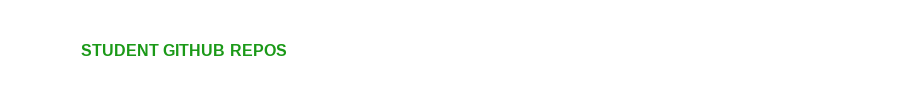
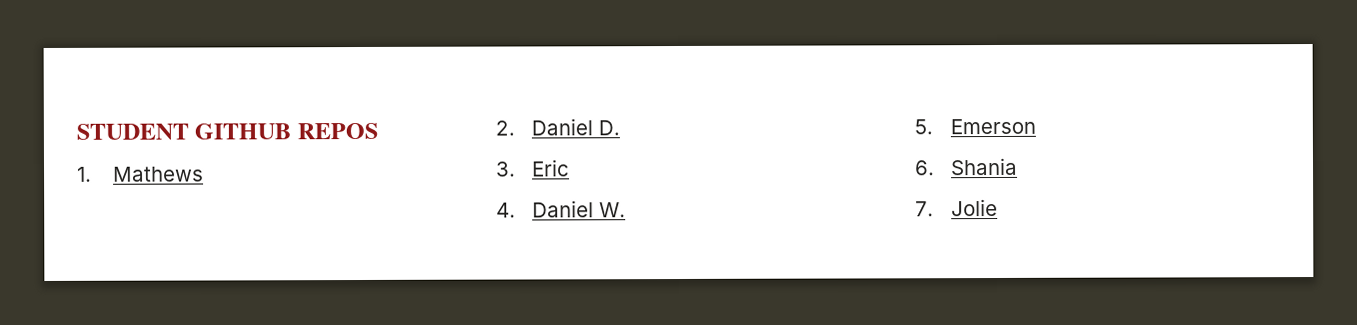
+ 1. Mathews
+ 2. Daniel D.
+ 3. Eric
+ 4. Daniel W.
+ 5. Emerson
+ 6. Shania
+ 7. Jolie

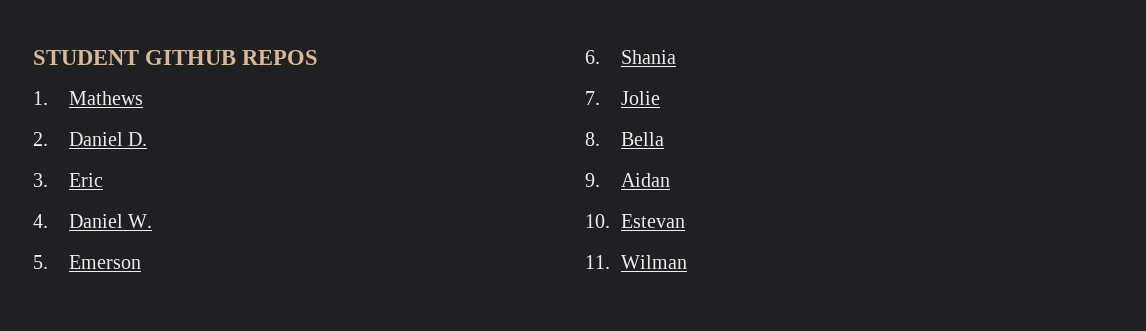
+ 8. Bella
+ 9. Aidan
+ 10. Estevan
+ 11. Wilman

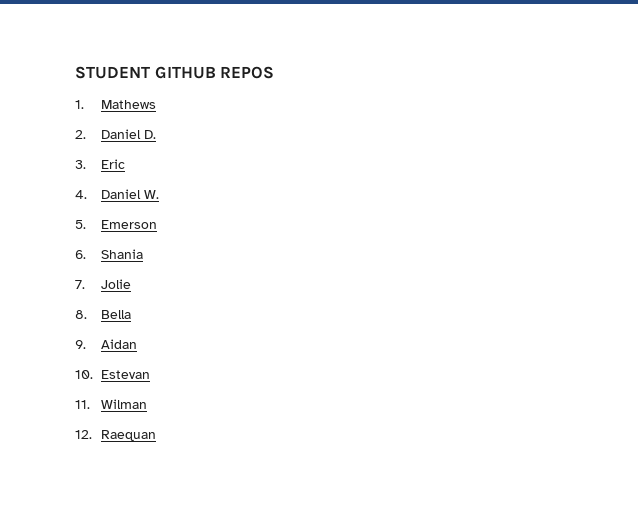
+ 12. Raequan

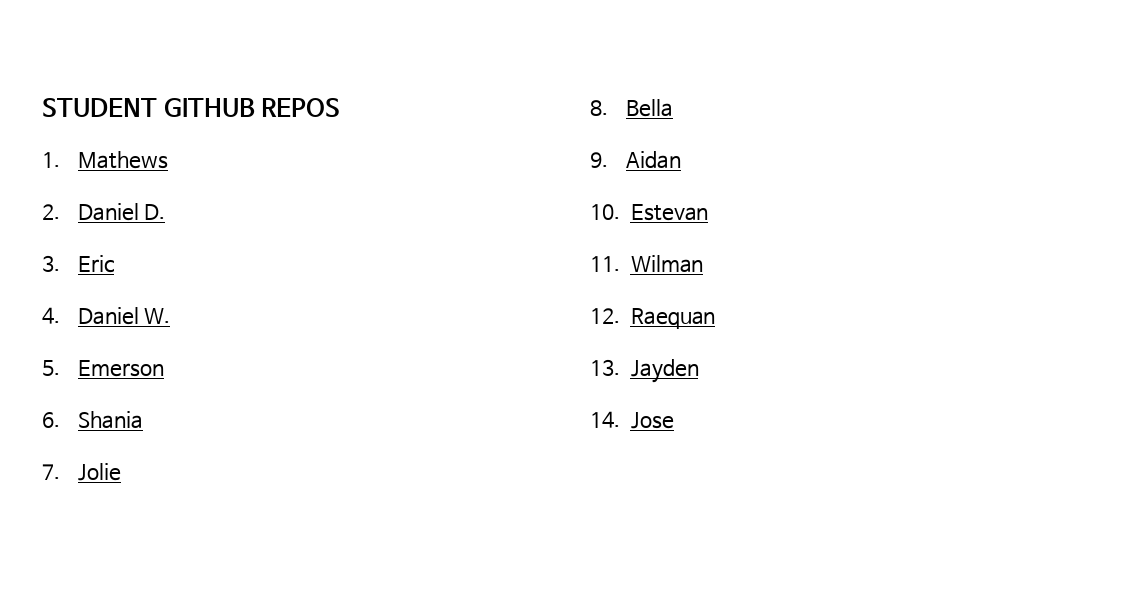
+ 13. Jayden
+ 14. Jose

